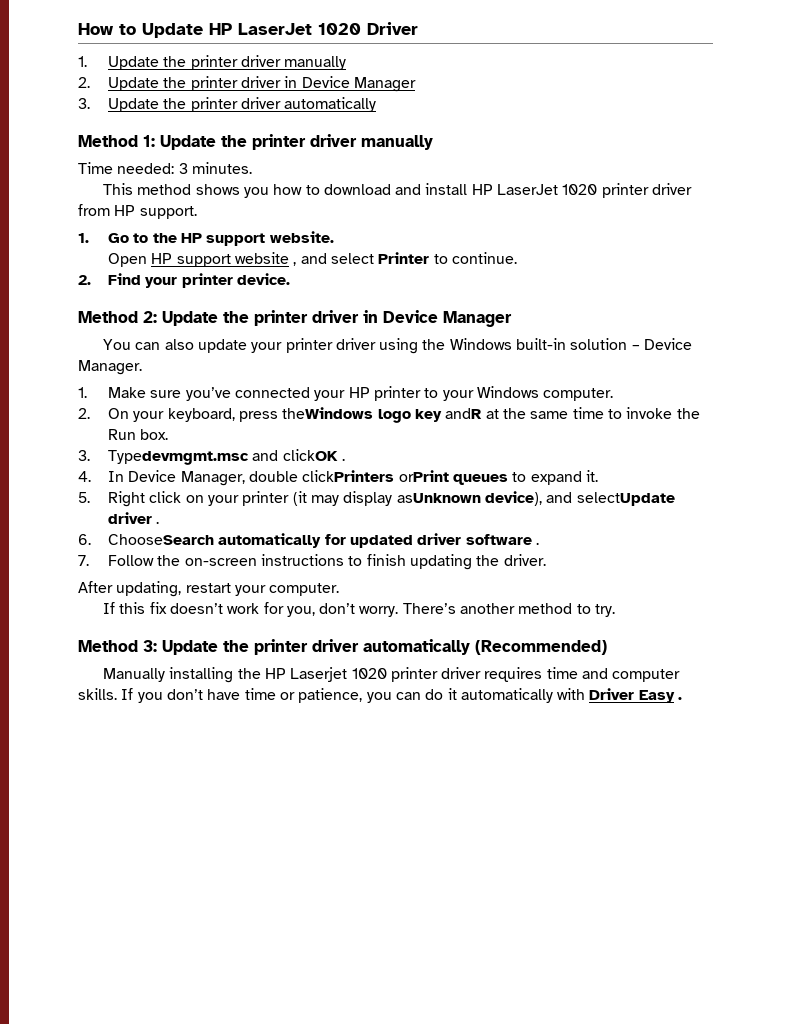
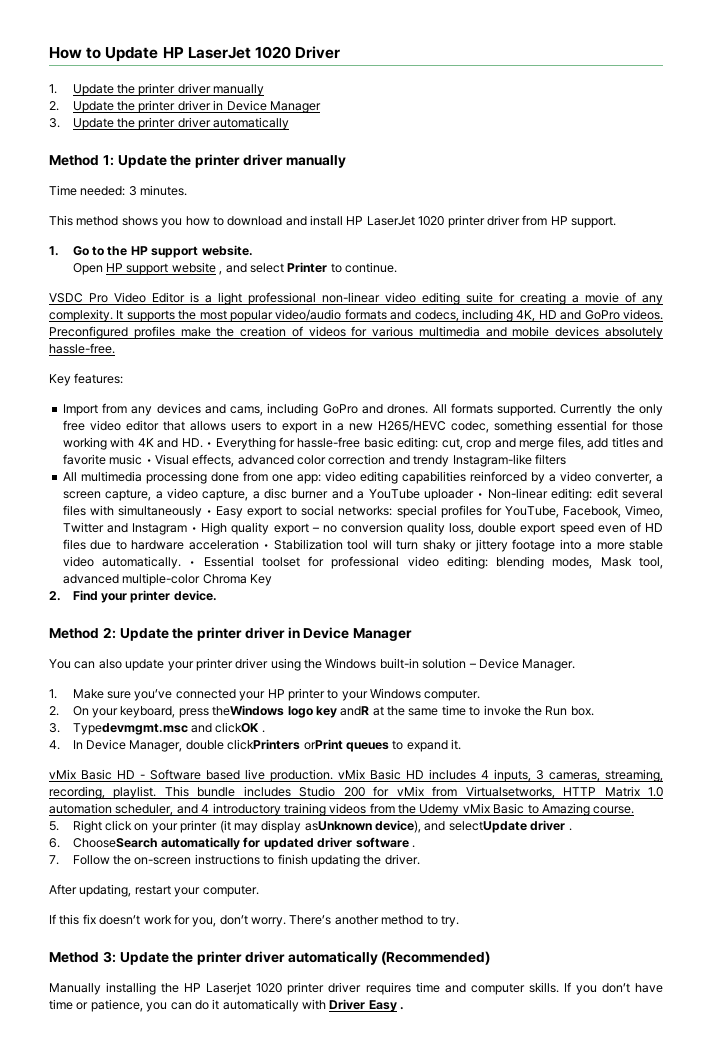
+ VSDC Pro Video Editor is a light professional non-linear video editing suite for creating a movie of any complexity. It supports the most popular video/audio formats and codecs, including 4K, HD and GoPro videos. Preconfigured profiles make the creation of videos for various multimedia and mobile devices absolutely hassle-free.
+ Key features:
+ Import from any devices and cams, including GoPro and drones. All formats supported. Сurrently the only free video editor that allows users to export in a new H265/HEVC codec, something essential for those working with 4K and HD. • Everything for hassle-free basic editing: cut, crop and merge files, add titles and favorite music • Visual effects, advanced color correction and trendy Instagram-like filters
+ All multimedia processing done from one app: video editing capabilities reinforced by a video converter, a screen capture, a video capture, a disc burner and a YouTube uploader • Non-linear editing: edit several files with simultaneously • Easy export to social networks: special profiles for YouTube, Facebook, Vimeo, Twitter and Instagram • High quality export – no conversion quality loss, double export speed even of HD files due to hardware acceleration • Stabilization tool will turn shaky or jittery footage into a more stable video automatically. • Essential toolset for professional video editing: blending modes, Mask tool, advanced multiple-color Chroma Key
+ vMix Basic HD - Software based live production. vMix Basic HD includes 4 inputs, 3 cameras, streaming, recording, playlist. This bundle includes Studio 200 for vMix from Virtualsetworks, HTTP Matrix 1.0 automation scheduler, and 4 introductory training videos from the Udemy vMix Basic to Amazing course.

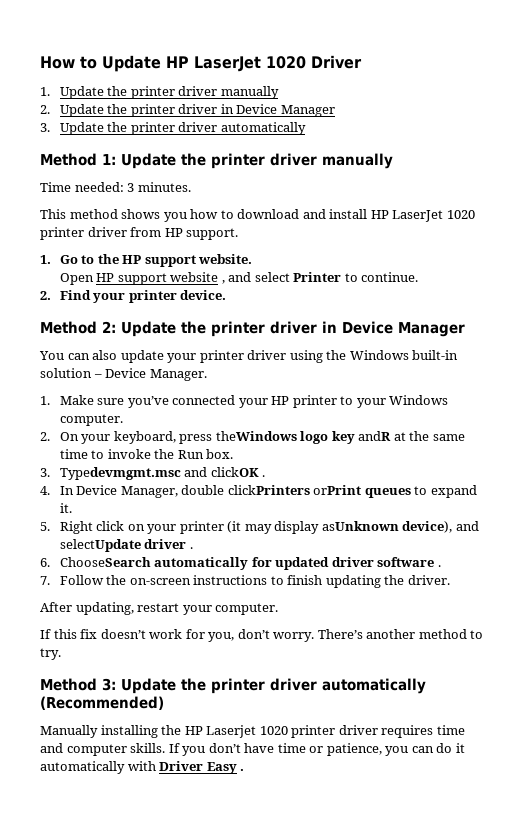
- VSDC Pro Video Editor is a light professional non-linear video editing suite for creating a movie of any complexity. It supports the most popular video/audio formats and codecs, including 4K, HD and GoPro videos. Preconfigured profiles make the creation of videos for various multimedia and mobile devices absolutely hassle-free.
- Key features:
- Import from any devices and cams, including GoPro and drones. All formats supported. Сurrently the only free video editor that allows users to export in a new H265/HEVC codec, something essential for those working with 4K and HD. • Everything for hassle-free basic editing: cut, crop and merge files, add titles and favorite music • Visual effects, advanced color correction and trendy Instagram-like filters
- All multimedia processing done from one app: video editing capabilities reinforced by a video converter, a screen capture, a video capture, a disc burner and a YouTube uploader • Non-linear editing: edit several files with simultaneously • Easy export to social networks: special profiles for YouTube, Facebook, Vimeo, Twitter and Instagram • High quality export – no conversion quality loss, double export speed even of HD files due to hardware acceleration • Stabilization tool will turn shaky or jittery footage into a more stable video automatically. • Essential toolset for professional video editing: blending modes, Mask tool, advanced multiple-color Chroma Key
- vMix Basic HD - Software based live production. vMix Basic HD includes 4 inputs, 3 cameras, streaming, recording, playlist. This bundle includes Studio 200 for vMix from Virtualsetworks, HTTP Matrix 1.0 automation scheduler, and 4 introductory training videos from the Udemy vMix Basic to Amazing course.

